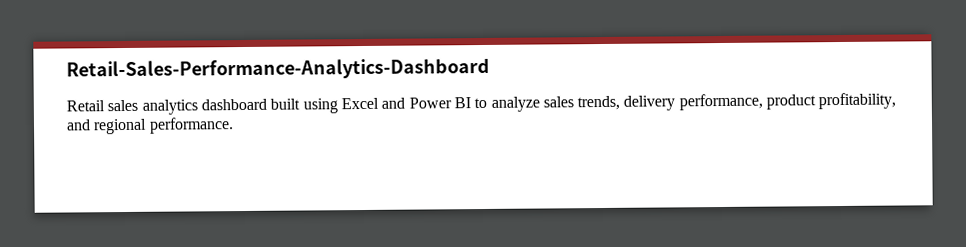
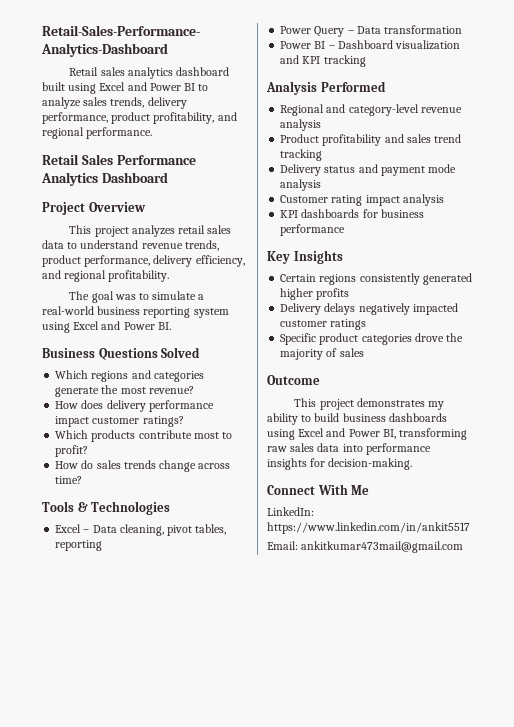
+ Retail Sales Performance Analytics Dashboard
+ Project Overview
+ This project analyzes retail sales data to understand revenue trends, product performance, delivery efficiency, and regional profitability.
+ The goal was to simulate a real-world business reporting system using Excel and Power BI.
+ Business Questions Solved
+ Which regions and categories generate the most revenue?
+ How does delivery performance impact customer ratings?
+ Which products contribute most to profit?
+ How do sales trends change across time?
+ Tools & Technologies
+ Excel – Data cleaning, pivot tables, reporting
+ Power Query – Data transformation
+ Power BI – Dashboard visualization and KPI tracking
+ Analysis Performed
+ Regional and category-level revenue analysis
+ Product profitability and sales trend tracking
+ Delivery status and payment mode analysis
+ Customer rating impact analysis
+ KPI dashboards for business performance
+ Key Insights
+ Certain regions consistently generated higher profits
+ Delivery delays negatively impacted customer ratings
+ Specific product categories drove the majority of sales
+ Outcome
+ This project demonstrates my ability to build business dashboards using Excel and Power BI, transforming raw sales data into performance insights for decision-making.
+ Connect With Me
+ LinkedIn: https://www.linkedin.com/in/ankit5517
+ Email: ankitkumar473mail@gmail.com

